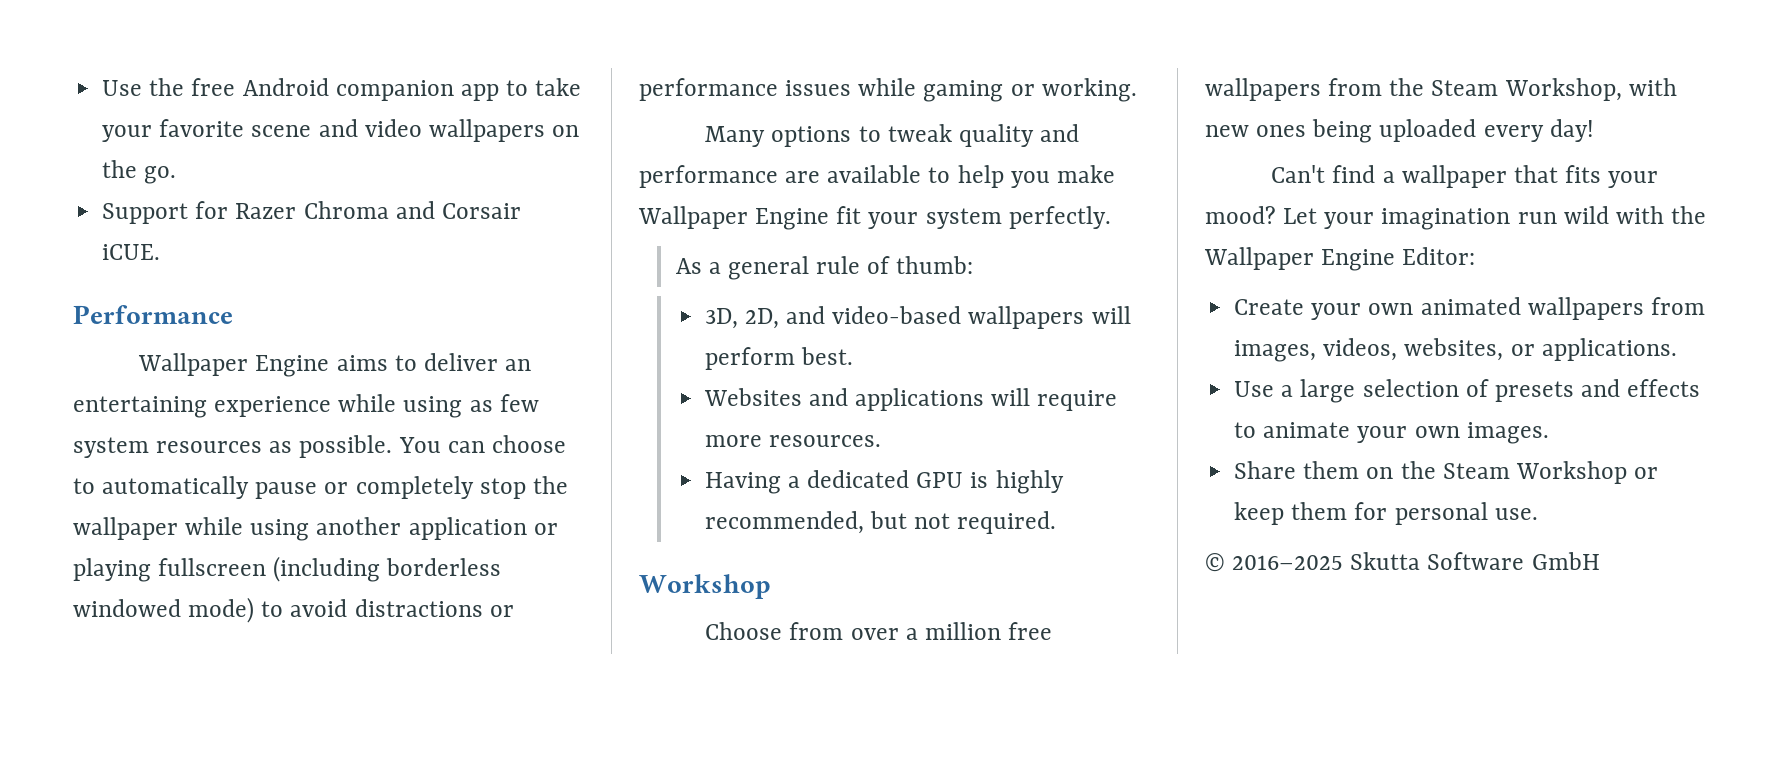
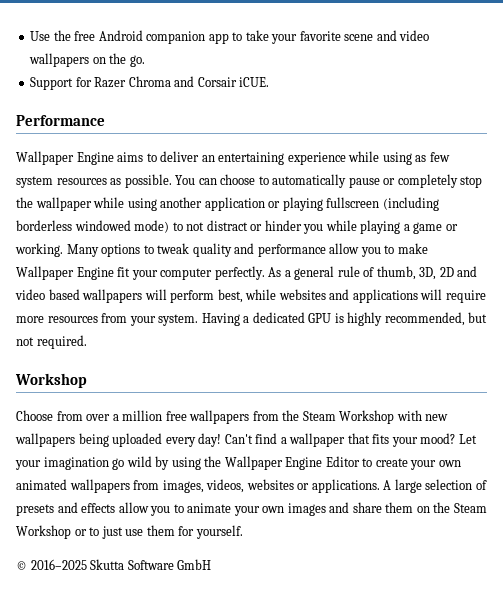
- You can choose to automatically pause or completely stop the wallpaper while using another application or playing fullscreen (including borderless windowed mode) to avoid distractions or performance issues while gaming or working.
- Many options to tweak quality and performance are available to help you make Wallpaper Engine fit your system perfectly.
- As a general rule of thumb:
- 3D, 2D, and video-based wallpapers will perform best.
- Websites and applications will require more resources.
- Having a dedicated GPU is highly recommended, but not required.
+ You can choose to automatically pause or completely stop the wallpaper while using another application or playing fullscreen (including borderless windowed mode) to not distract or hinder you while playing a game or working. Many options to tweak quality and performance allow you to make Wallpaper Engine fit your computer perfectly. As a general rule of thumb, 3D, 2D and video based wallpapers will perform best, while websites and applications will require more resources from your system. Having a dedicated GPU is highly recommended, but not required.
- Choose from over a million free wallpapers from the Steam Workshop, with new ones being uploaded every day!
- Can't find a wallpaper that fits your mood?
+ Choose from over a million free wallpapers from the Steam Workshop with new wallpapers being uploaded every day! Can't find a wallpaper that fits your mood?
- Let your imagination run wild with the Wallpaper Engine Editor:
- Create your own animated wallpapers from images, videos, websites, or applications.
- Use a large selection of presets and effects to animate your own images.
- Share them on the Steam Workshop or keep them for personal use.
+ Let your imagination go wild by using the Wallpaper Engine Editor to create your own animated wallpapers from images, videos, websites or applications. A large selection of presets and effects allow you to animate your own images and share them on the Steam Workshop or to just use them for yourself.

